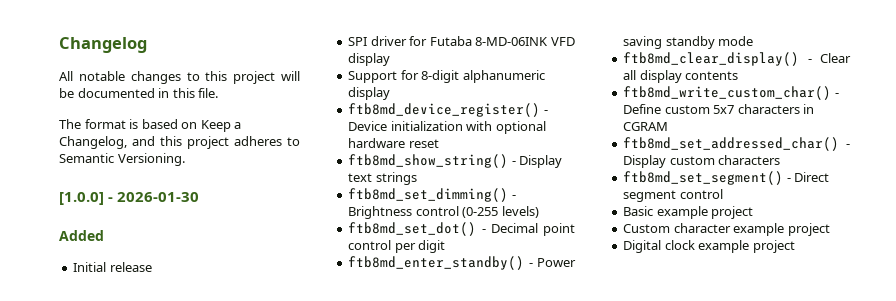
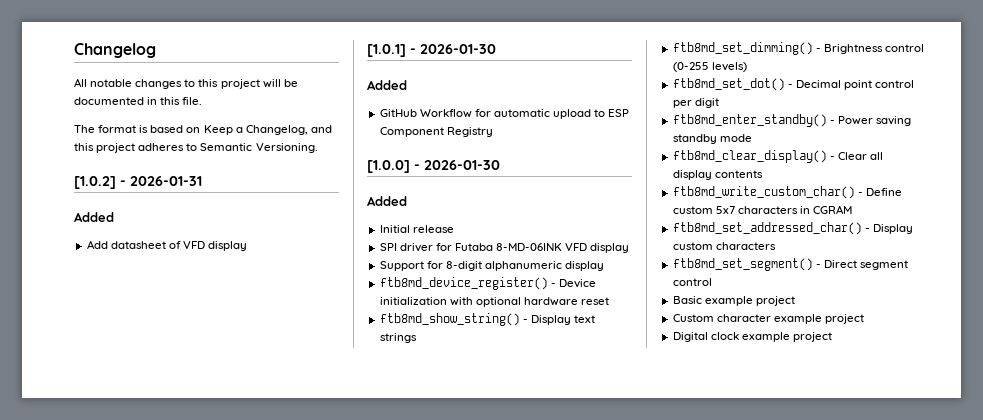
+ [1.0.2] - 2026-01-31
+ Added
+ Add datasheet of VFD display
+ [1.0.1] - 2026-01-30
+ Added
+ GitHub Workflow for automatic upload to ESP Component Registry

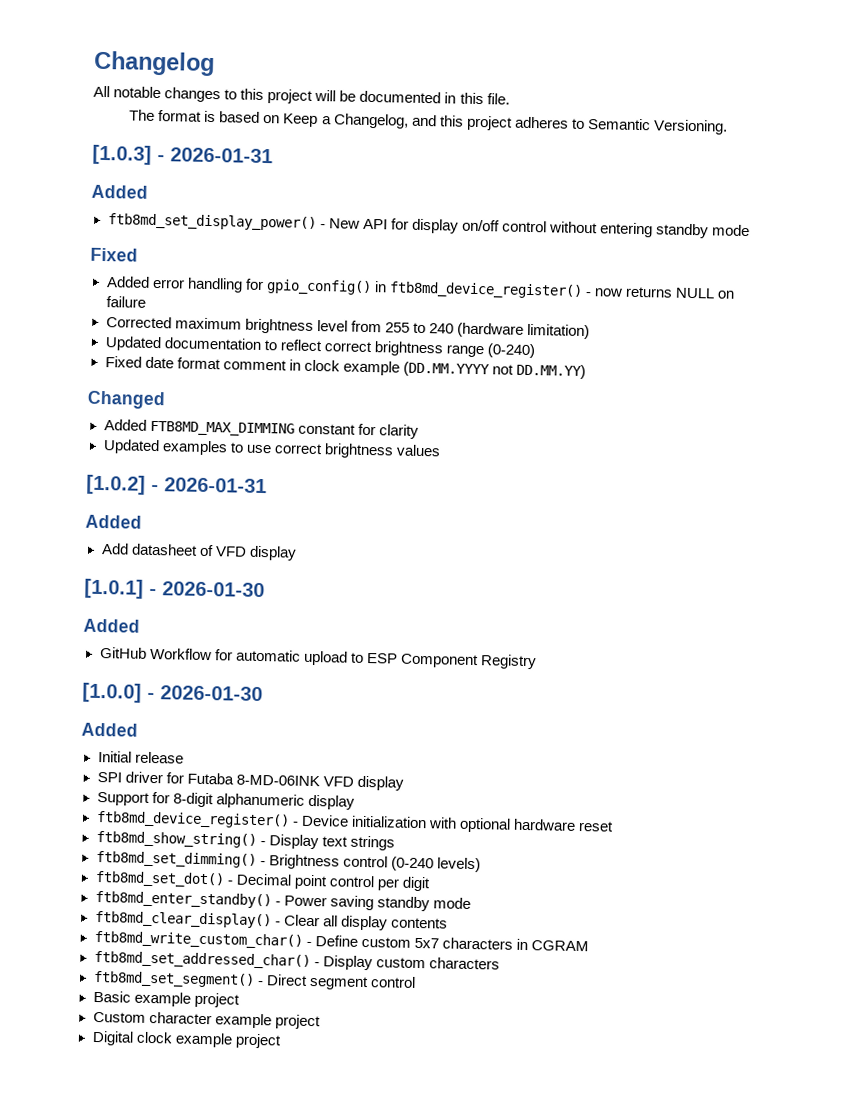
+ [1.0.3] - 2026-01-31
+ Added
+ ftb8md_set_display_power() - New API for display on/off control without entering standby mode
+ Fixed
+ Added error handling for gpio_config() in ftb8md_device_register() - now returns NULL on failure
+ Corrected maximum brightness level from 255 to 240 (hardware limitation)
+ Updated documentation to reflect correct brightness range (0-240)
+ Fixed date format comment in clock example (DD.MM.YYYY not DD.MM.YY)
+ Changed
+ Added FTB8MD_MAX_DIMMING constant for clarity
+ Updated examples to use correct brightness values
- ftb8md_set_dimming() - Brightness control (0-255 levels)
+ ftb8md_set_dimming() - Brightness control (0-240 levels)

